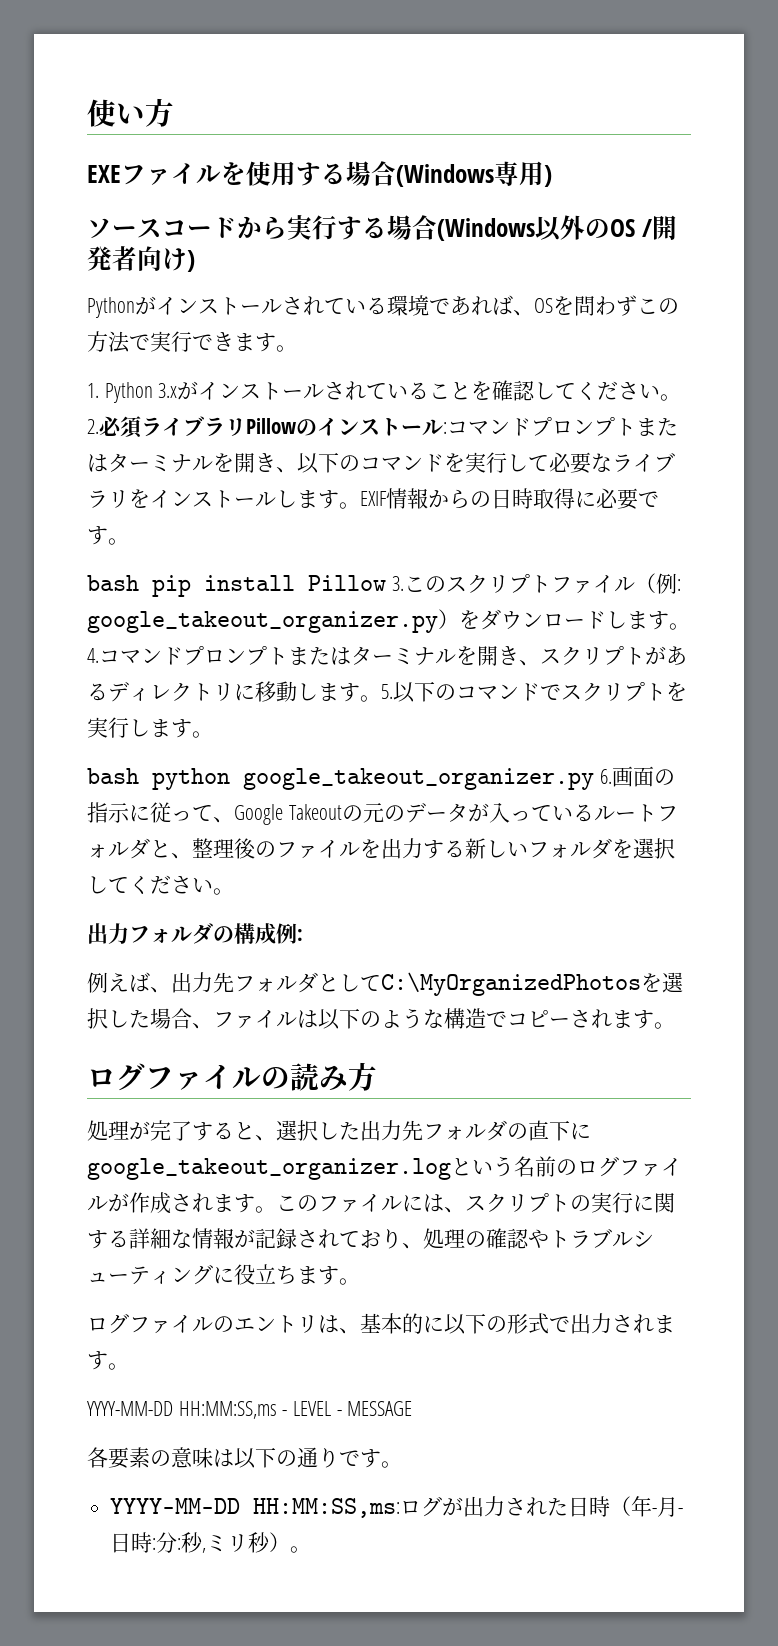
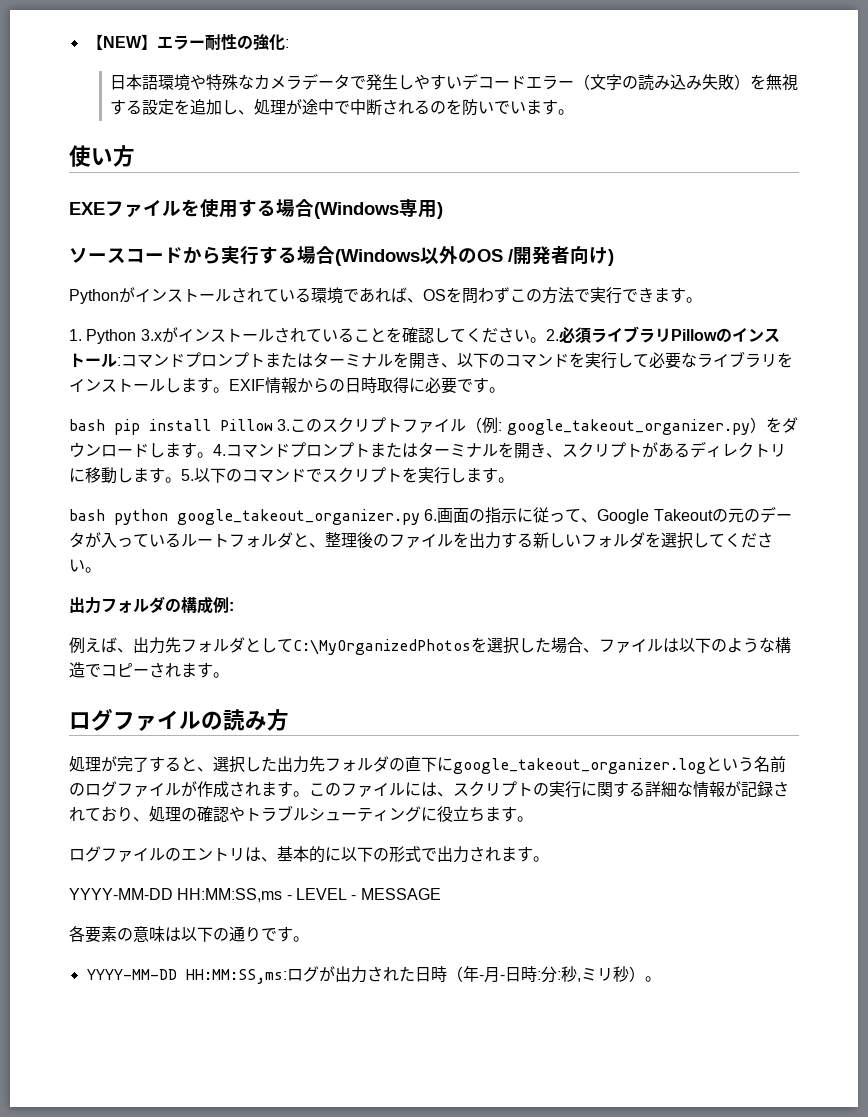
+ 【NEW】エラー耐性の強化:
+ 日本語環境や特殊なカメラデータで発生しやすいデコードエラー（文字の読み込み失敗）を無視する設定を追加し、処理が途中で中断されるのを防いでいます。

